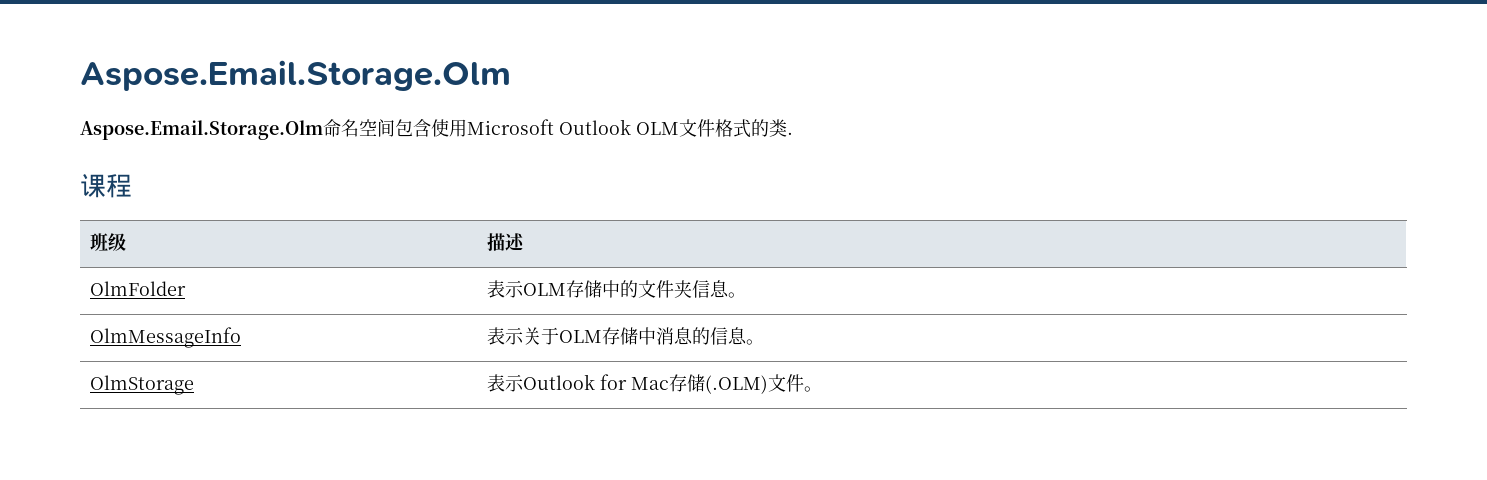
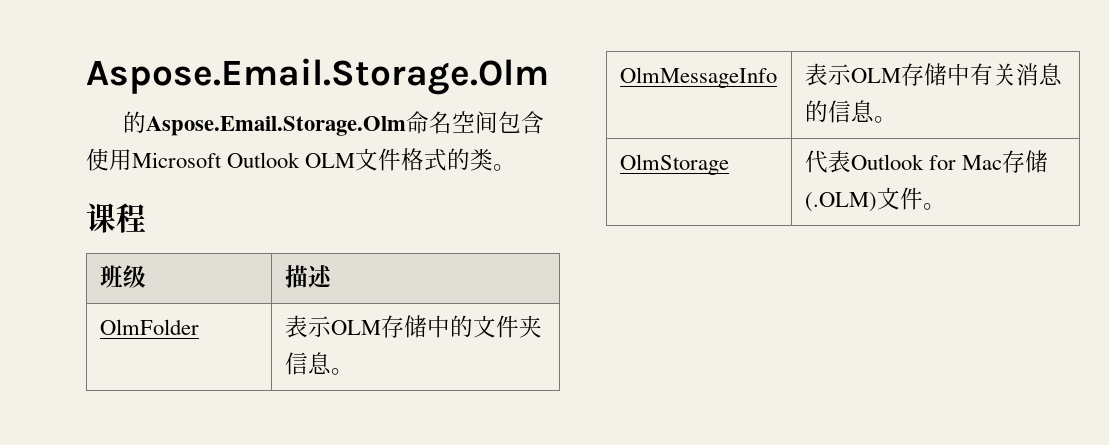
- Aspose.Email.Storage.Olm命名空间包含使用Microsoft Outlook OLM文件格式的类.
+ 的Aspose.Email.Storage.Olm命名空间包含使用Microsoft Outlook OLM文件格式的类。
- OlmMessageInfo | 表示关于OLM存储中消息的信息。
+ OlmMessageInfo | 表示OLM存储中有关消息的信息。
- OlmStorage | 表示Outlook for Mac存储(.OLM)文件。
+ OlmStorage | 代表Outlook for Mac存储(.OLM)文件。

